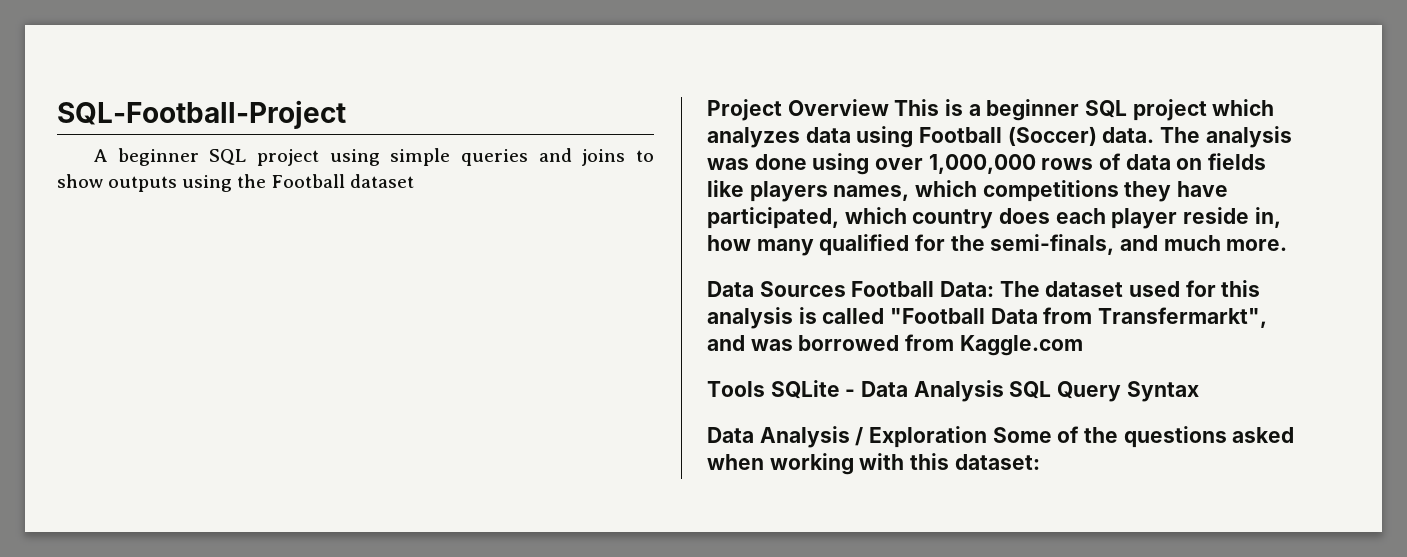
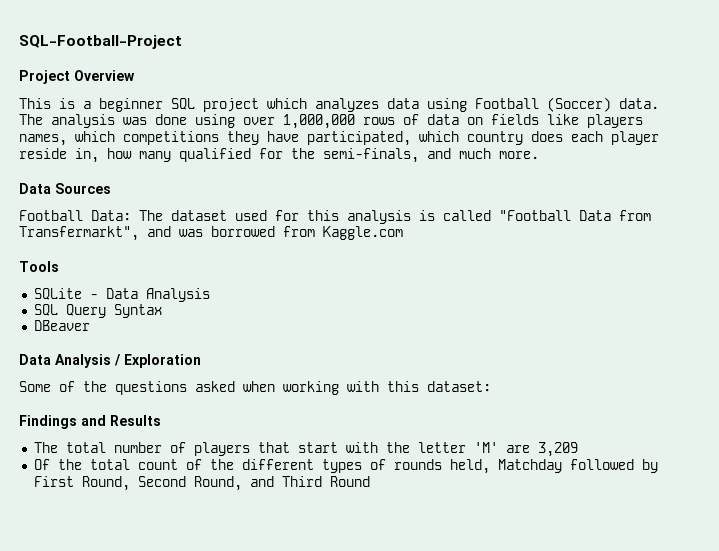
- A beginner SQL project using simple queries and joins to show outputs using the Football dataset
- Project Overview This is a beginner SQL project which analyzes data using Football (Soccer) data.
+ Project Overview
+ This is a beginner SQL project which analyzes data using Football (Soccer) data.
- Data Sources Football Data: The dataset used for this analysis is called "Football Data from Transfermarkt", and was borrowed from Kaggle.com
+ Data Sources
+ Football Data: The dataset used for this analysis is called "Football Data from Transfermarkt", and was borrowed from Kaggle.com
- Tools SQLite - Data Analysis SQL Query Syntax
+ Tools
+ SQLite - Data Analysis
+ SQL Query Syntax
+ DBeaver
- Data Analysis / Exploration Some of the questions asked when working with this dataset:
+ Data Analysis / Exploration
+ Some of the questions asked when working with this dataset:
+ Findings and Results
+ The total number of players that start with the letter 'M' are 3,209
+ Of the total count of the different types of rounds held, Matchday followed by First Round, Second Round, and Third Round

